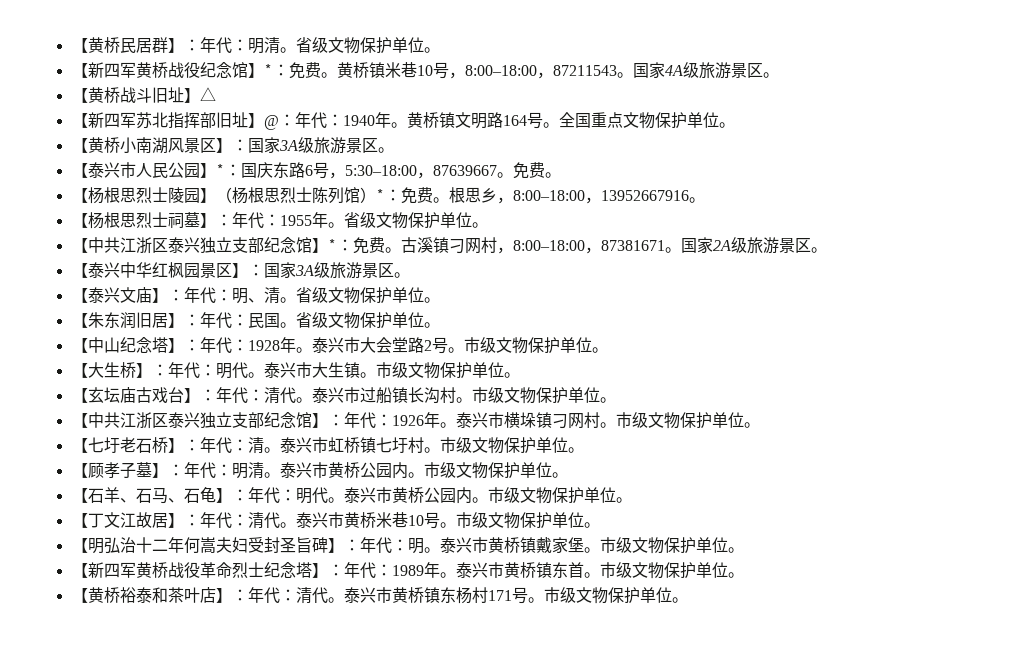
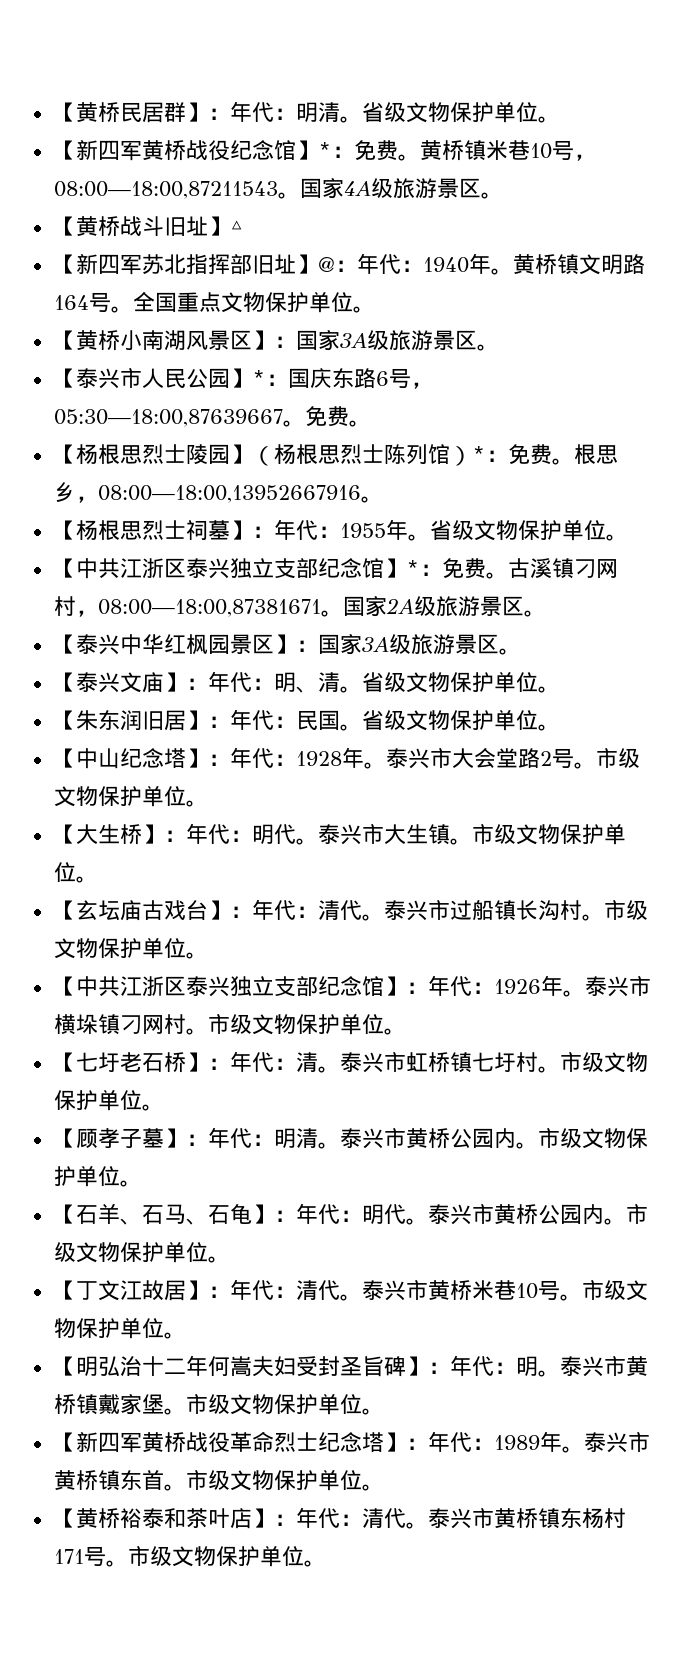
- 黄桥镇米巷10号，8:00–18:00，87211543。
+ 黄桥镇米巷10号，08:00—18:00,87211543。
- 【泰兴市人民公园】*：国庆东路6号，5:30–18:00，87639667。
+ 【泰兴市人民公园】*：国庆东路6号，05:30—18:00,87639667。
- 根思乡，8:00–18:00，13952667916。
+ 根思乡，08:00—18:00,13952667916。
- 古溪镇刁网村，8:00–18:00，87381671。
+ 古溪镇刁网村，08:00—18:00,87381671。

